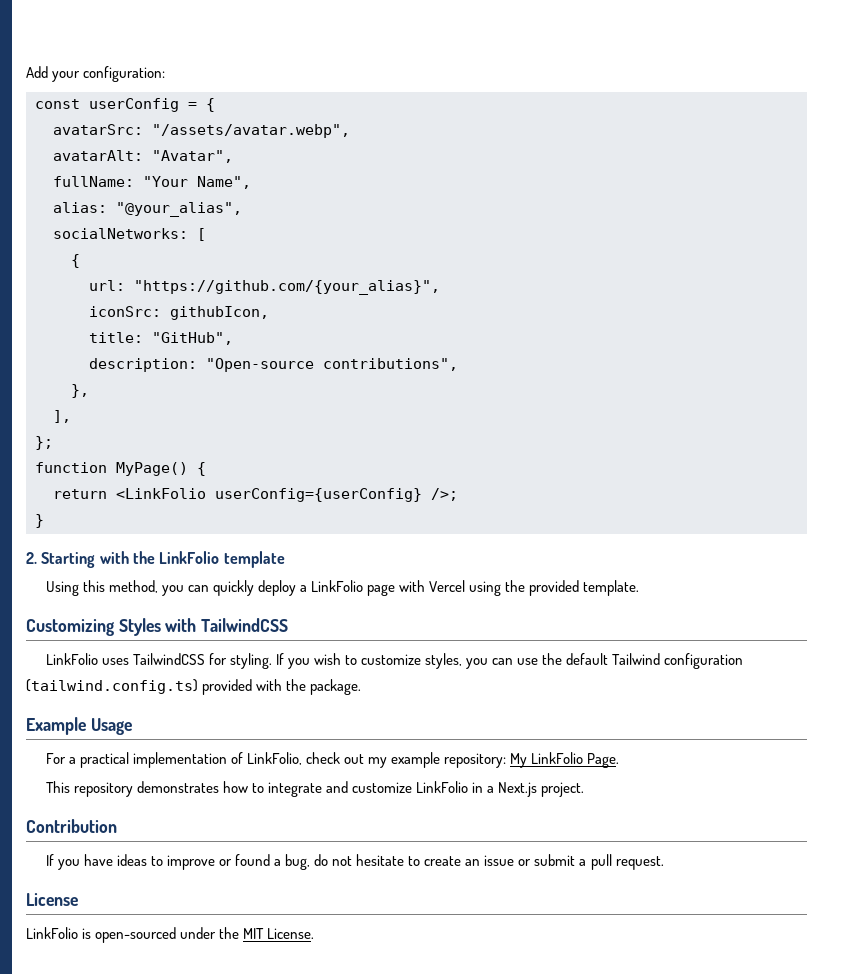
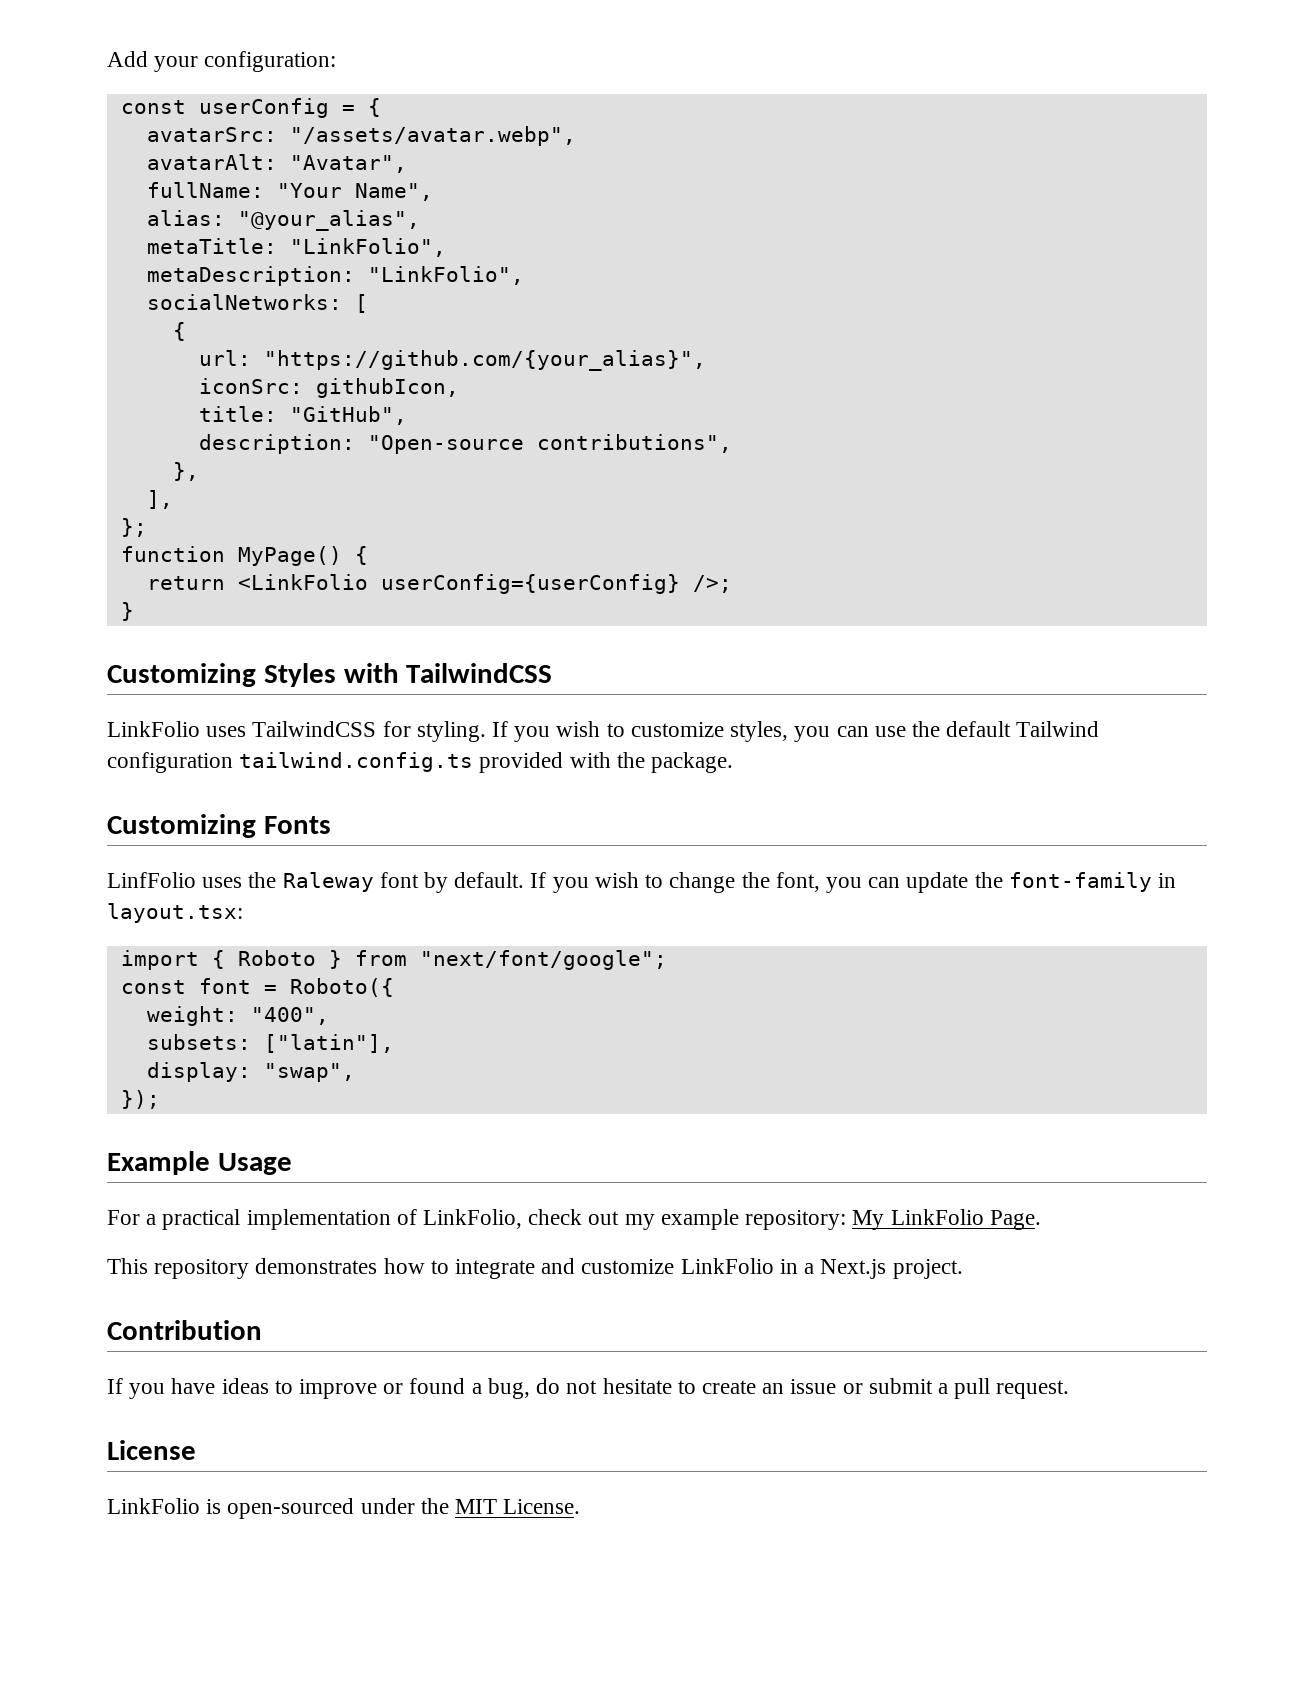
+ metaTitle: "LinkFolio",
+ metaDescription: "LinkFolio",
- 2. Starting with the LinkFolio template
- Using this method, you can quickly deploy a LinkFolio page with Vercel using the provided template.
- If you wish to customize styles, you can use the default Tailwind configuration (tailwind.config.ts) provided with the package.
+ If you wish to customize styles, you can use the default Tailwind configuration tailwind.config.ts provided with the package.
+ Customizing Fonts
+ LinfFolio uses the Raleway font by default. If you wish to change the font, you can update the font-family in layout.tsx:
+ import { Roboto } from "next/font/google";
+ const font = Roboto({
+ weight: "400",
+ subsets: ["latin"],
+ display: "swap",
+ });

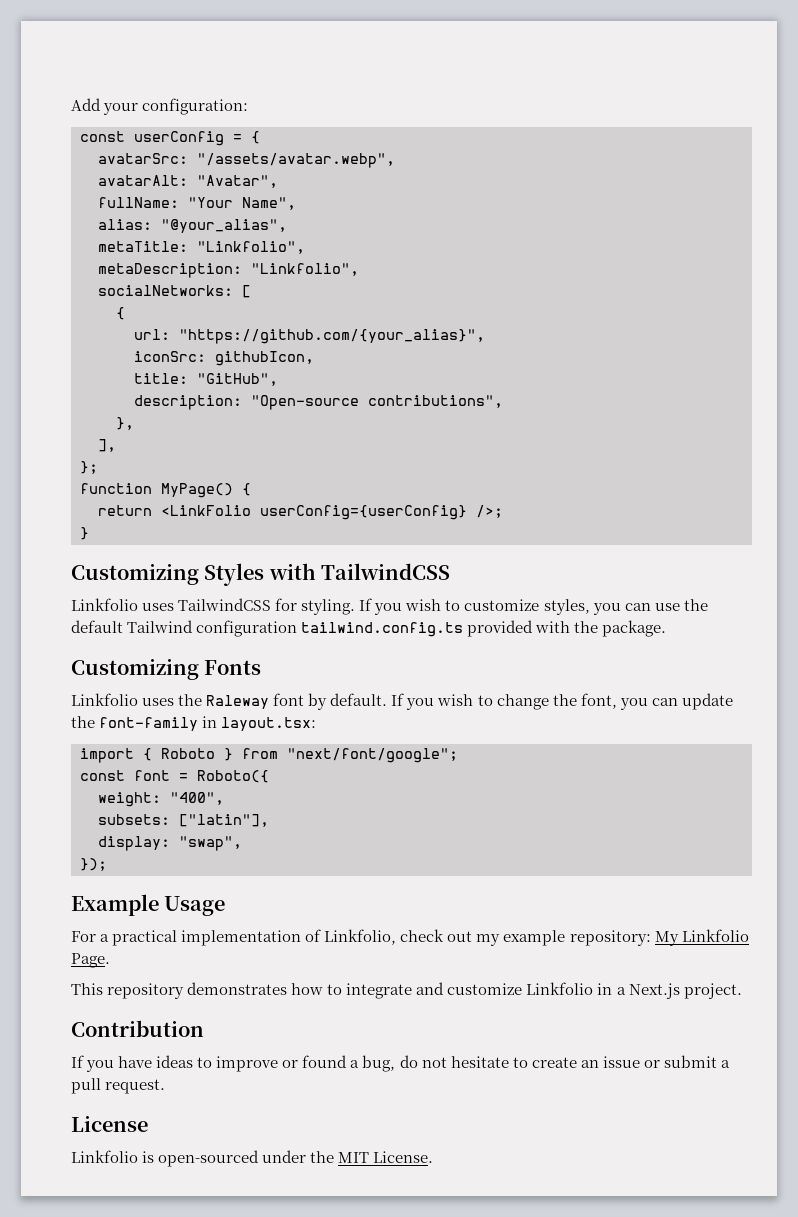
- metaTitle: "LinkFolio",
+ metaTitle: "Linkfolio",
- metaDescription: "LinkFolio",
+ metaDescription: "Linkfolio",
- LinkFolio uses TailwindCSS for styling.
+ Linkfolio uses TailwindCSS for styling.
- LinfFolio uses the Raleway font by default.
+ Linkfolio uses the Raleway font by default.
- For a practical implementation of LinkFolio, check out my example repository: My LinkFolio Page.
+ For a practical implementation of Linkfolio, check out my example repository: My Linkfolio Page.
- This repository demonstrates how to integrate and customize LinkFolio in a Next.js project.
+ This repository demonstrates how to integrate and customize Linkfolio in a Next.js project.
- LinkFolio is open-sourced under the MIT License.
+ Linkfolio is open-sourced under the MIT License.

